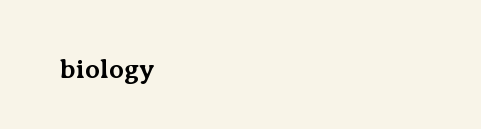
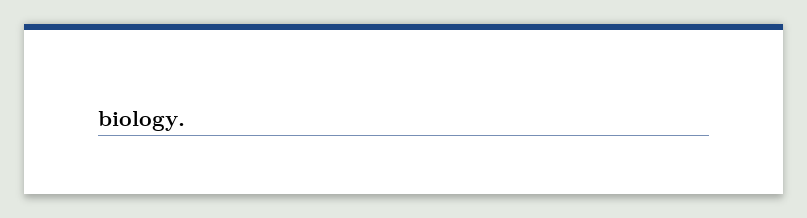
- biology
+ biology.

